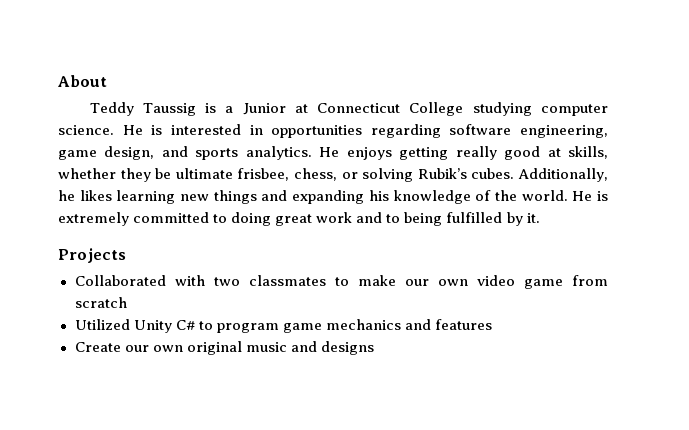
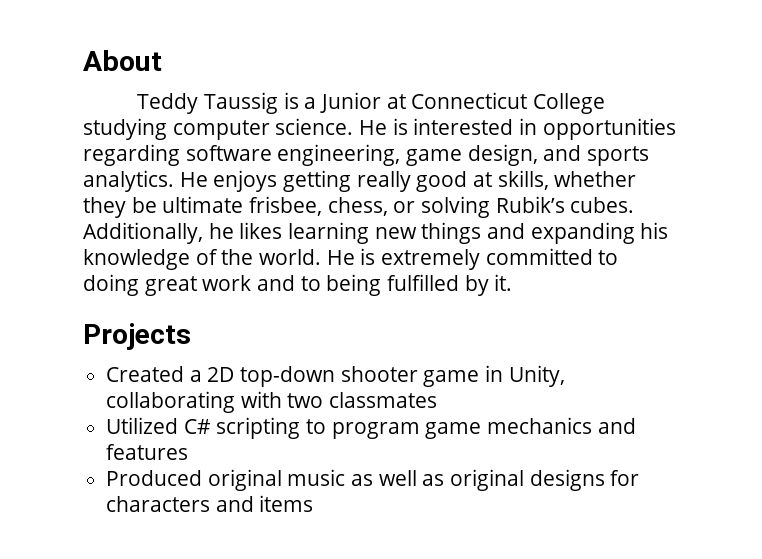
- Collaborated with two classmates to make our own video game from scratch
+ Created a 2D top-down shooter game in Unity, collaborating with two classmates
- Utilized Unity C# to program game mechanics and features
+ Utilized C# scripting to program game mechanics and features
- Create our own original music and designs
+ Produced original music as well as original designs for characters and items

